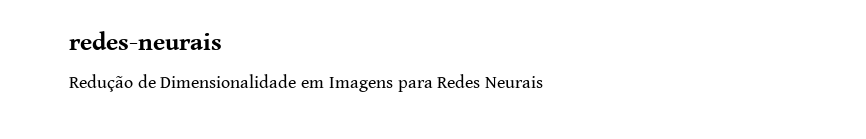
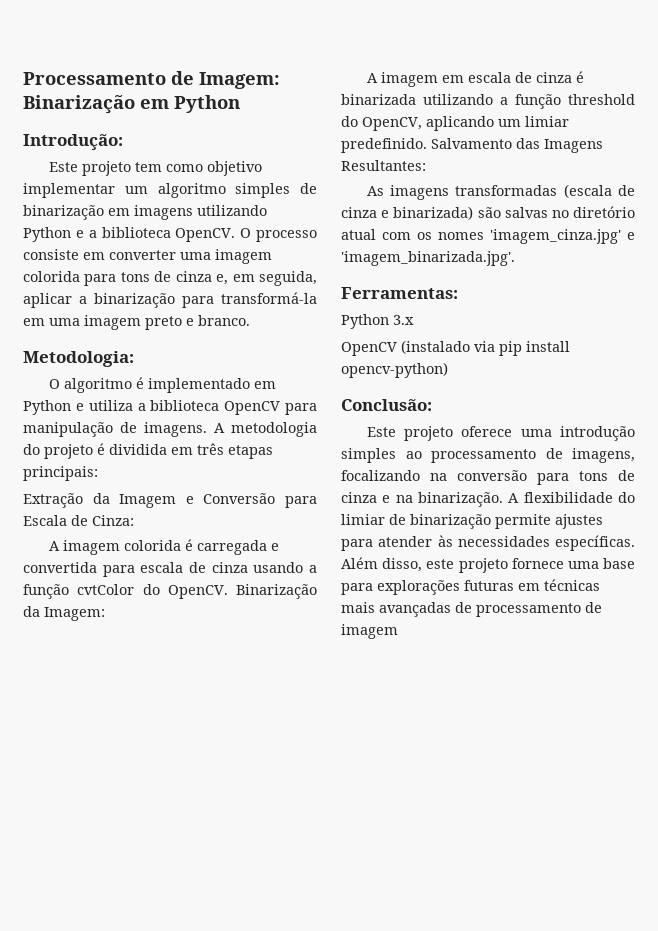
- redes-neurais
- Redução de Dimensionalidade em Imagens para Redes Neurais
+ Processamento de Imagem: Binarização em Python
+ Introdução:
+ Este projeto tem como objetivo implementar um algoritmo simples de binarização em imagens utilizando Python e a biblioteca OpenCV. O processo consiste em converter uma imagem colorida para tons de cinza e, em seguida, aplicar a binarização para transformá-la em uma imagem preto e branco.
+ Metodologia:
+ O algoritmo é implementado em Python e utiliza a biblioteca OpenCV para manipulação de imagens. A metodologia do projeto é dividida em três etapas principais:
+ Extração da Imagem e Conversão para Escala de Cinza:
+ A imagem colorida é carregada e convertida para escala de cinza usando a função cvtColor do OpenCV. Binarização da Imagem:
+ A imagem em escala de cinza é binarizada utilizando a função threshold do OpenCV, aplicando um limiar predefinido. Salvamento das Imagens Resultantes:
+ As imagens transformadas (escala de cinza e binarizada) são salvas no diretório atual com os nomes 'imagem_cinza.jpg' e 'imagem_binarizada.jpg'.
+ Ferramentas:
+ Python 3.x
+ OpenCV (instalado via pip install opencv-python)
+ Conclusão:
+ Este projeto oferece uma introdução simples ao processamento de imagens, focalizando na conversão para tons de cinza e na binarização. A flexibilidade do limiar de binarização permite ajustes para atender às necessidades específicas. Além disso, este projeto fornece uma base para explorações futuras em técnicas mais avançadas de processamento de imagem

